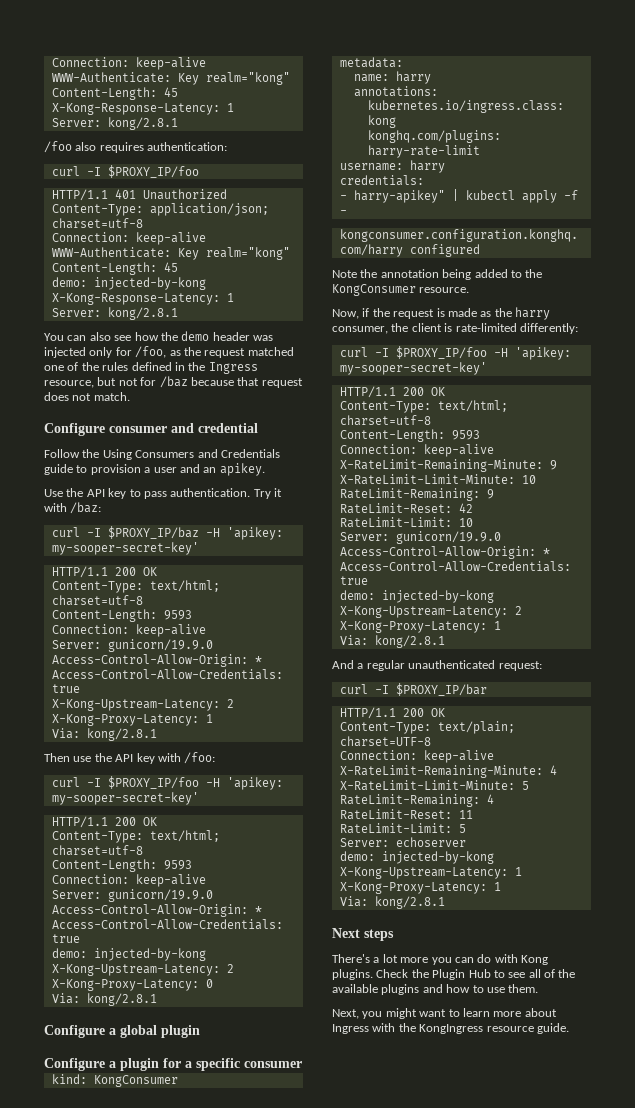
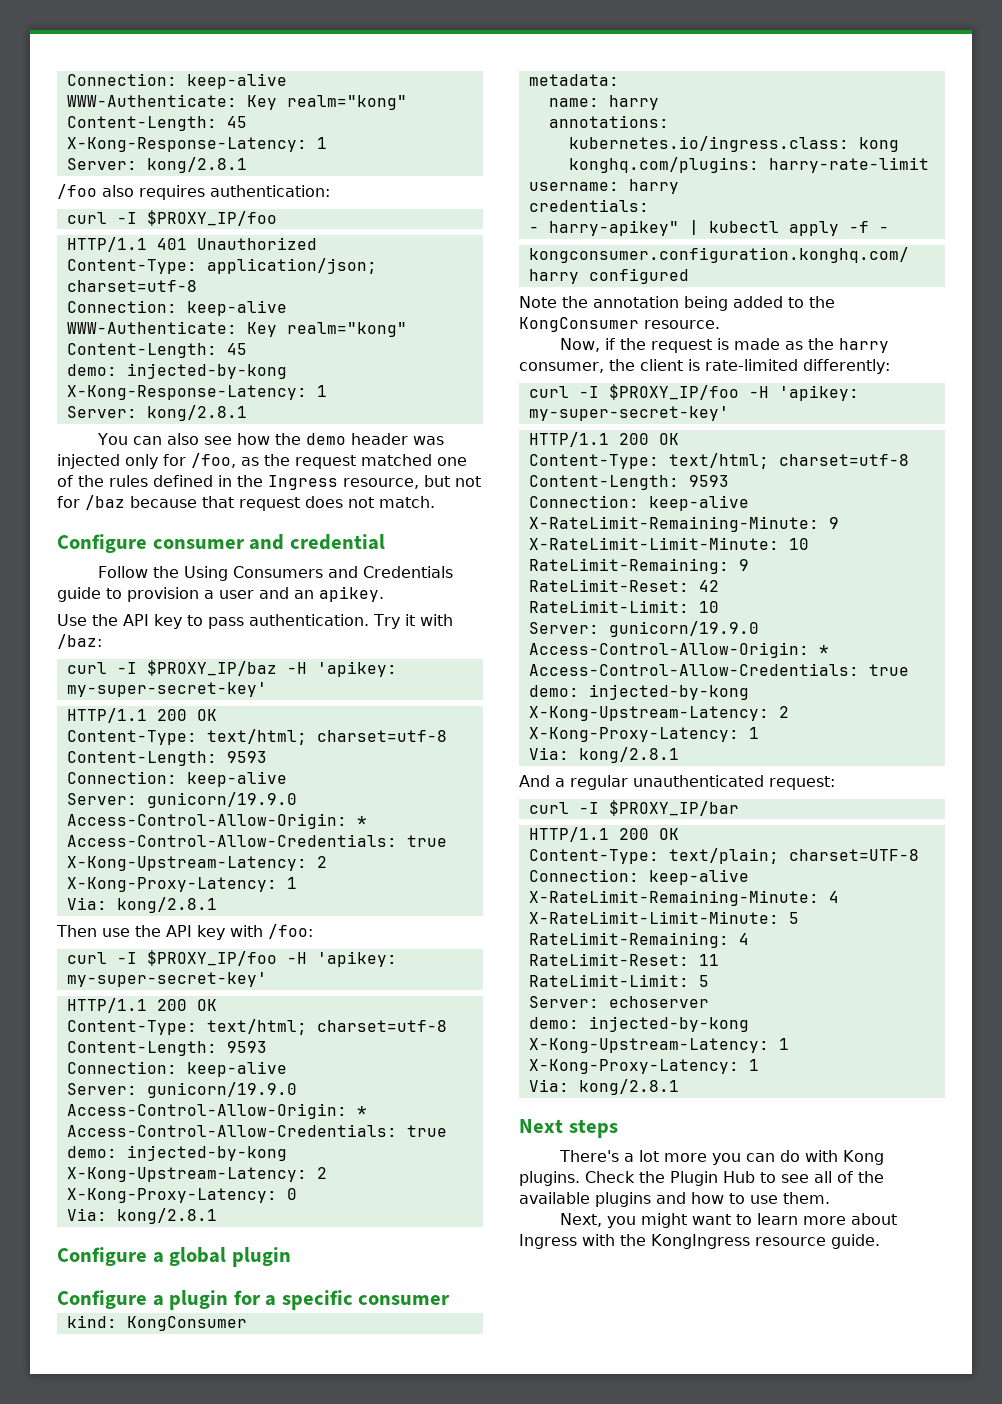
- curl -I $PROXY_IP/baz -H 'apikey: my-sooper-secret-key'
+ curl -I $PROXY_IP/baz -H 'apikey: my-super-secret-key'
  Then use the API key with /foo:
- curl -I $PROXY_IP/foo -H 'apikey: my-sooper-secret-key'
+ curl -I $PROXY_IP/foo -H 'apikey: my-super-secret-key'
  Now, if the request is made as the harry consumer, the client is rate-limited differently:
- curl -I $PROXY_IP/foo -H 'apikey: my-sooper-secret-key'
+ curl -I $PROXY_IP/foo -H 'apikey: my-super-secret-key'

